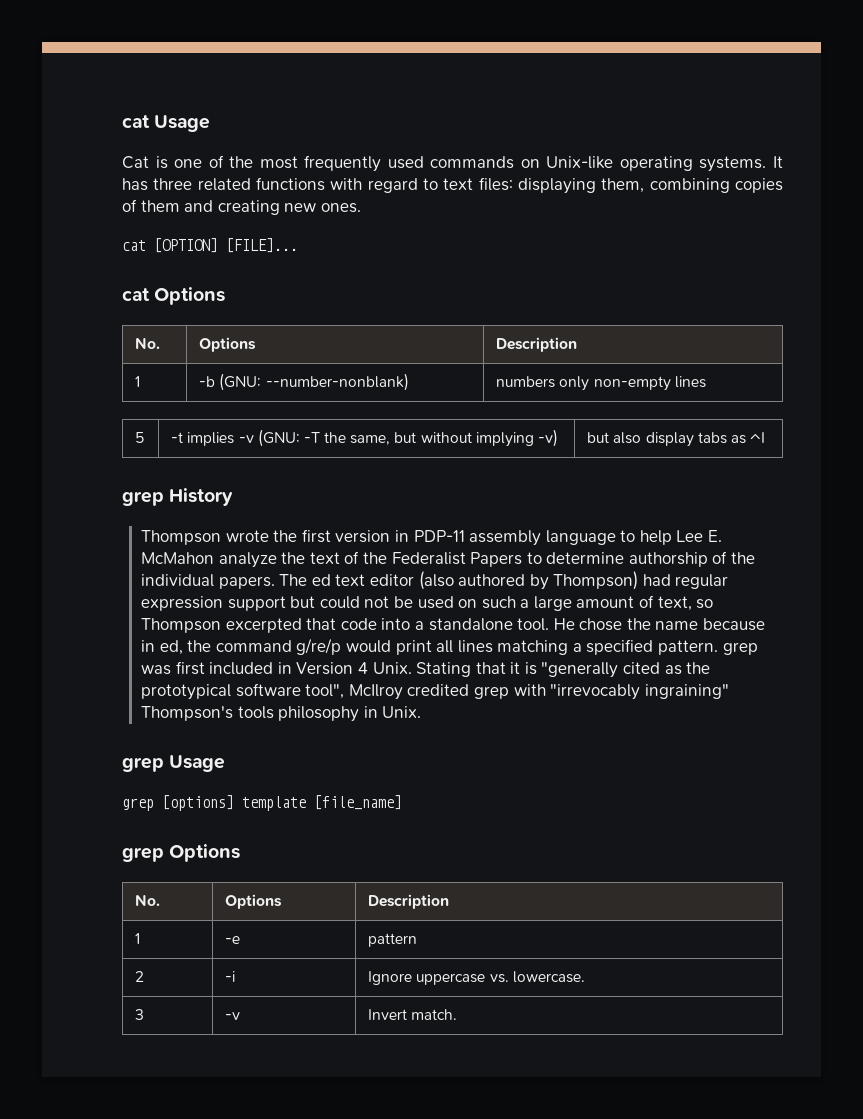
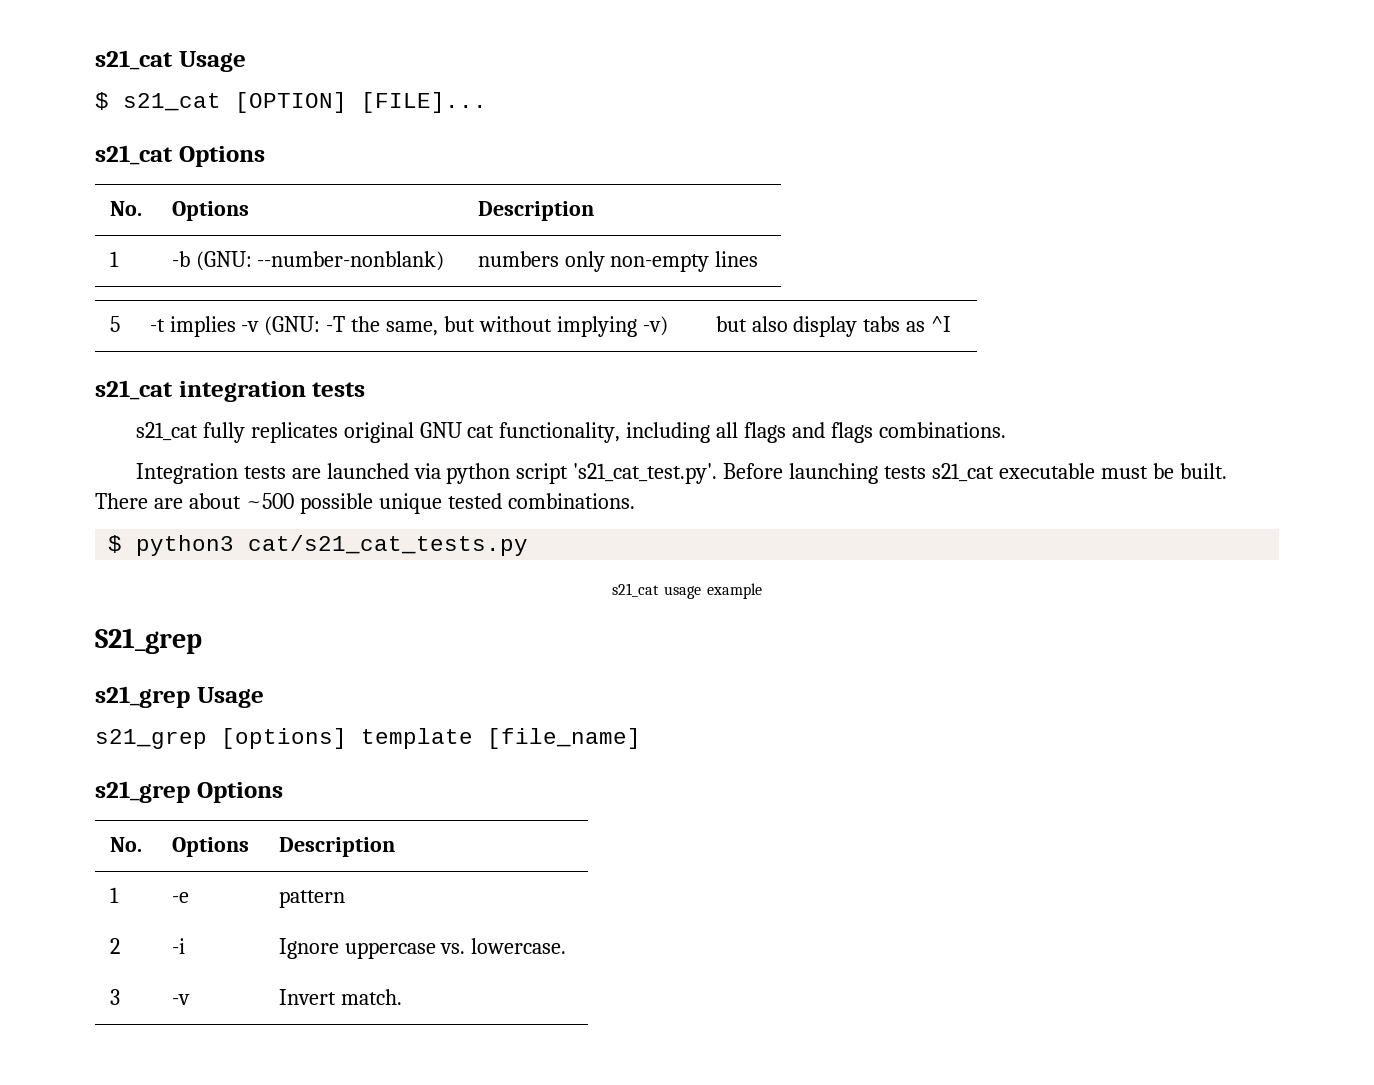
- cat Usage
- Cat is one of the most frequently used commands on Unix-like operating systems. It has three related functions with regard to text files: displaying them, combining copies of them and creating new ones.
- cat [OPTION] [FILE]...
+ s21_cat Usage
+ $ s21_cat [OPTION] [FILE]...
- cat Options
+ s21_cat Options
- grep History
- Thompson wrote the first version in PDP-11 assembly language to help Lee E. McMahon analyze the text of the Federalist Papers to determine authorship of the individual papers. The ed text editor (also authored by Thompson) had regular expression support but could not be used on such a large amount of text, so Thompson excerpted that code into a standalone tool. He chose the name because in ed, the command g/re/p would print all lines matching a specified pattern. grep was first included in Version 4 Unix. Stating that it is "generally cited as the prototypical software tool", McIlroy credited grep with "irrevocably ingraining" Thompson's tools philosophy in Unix.
- grep Usage
- grep [options] template [file_name]
+ s21_cat integration tests
+ s21_cat fully replicates original GNU cat functionality, including all flags and flags combinations.
+ Integration tests are launched via python script 's21_cat_test.py'. Before launching tests s21_cat executable must be built. There are about ~500 possible unique tested combinations.
+ $ python3 cat/s21_cat_tests.py
+ s21_cat usage example
+ S21_grep
+ s21_grep Usage
+ s21_grep [options] template [file_name]
- grep Options
+ s21_grep Options

